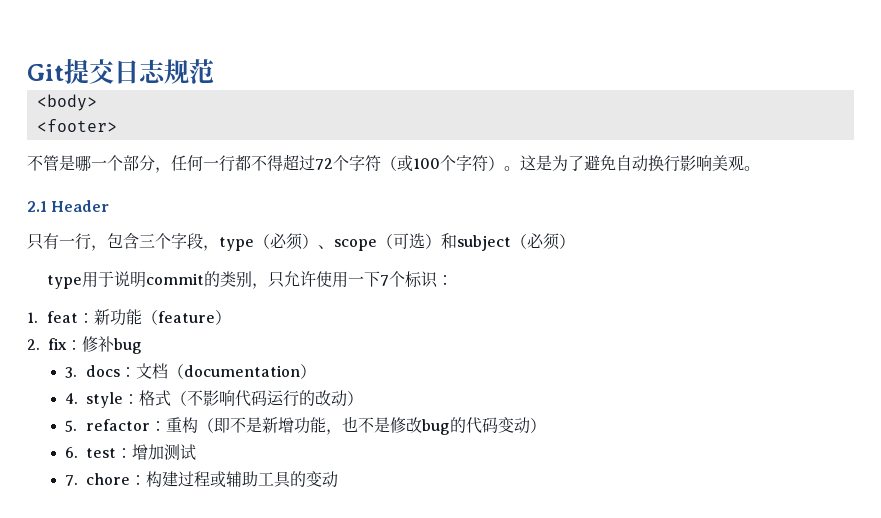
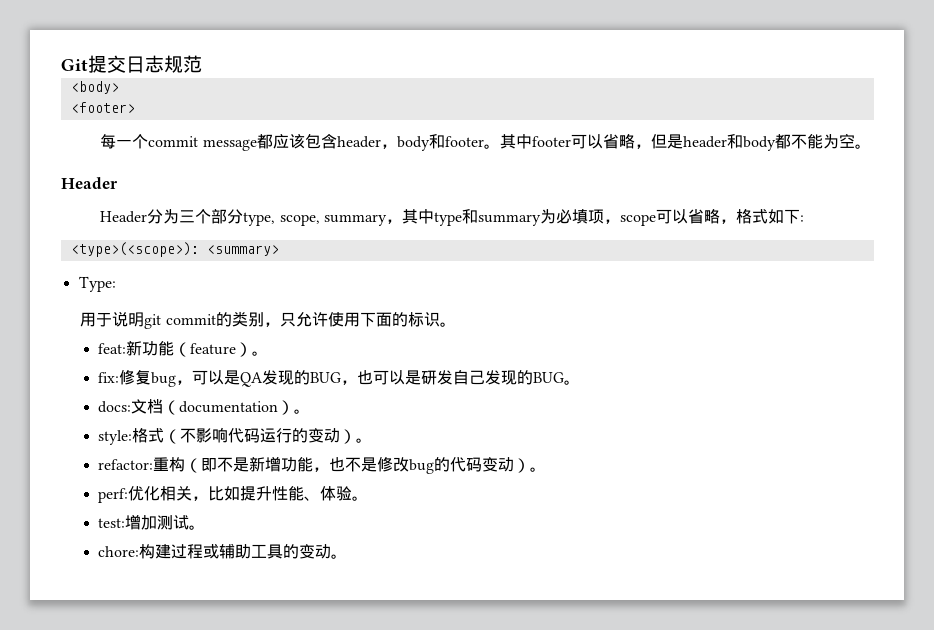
- 不管是哪一个部分，任何一行都不得超过72个字符（或100个字符）。这是为了避免自动换行影响美观。
- 2.1 Header
- 只有一行，包含三个字段，type（必须）、scope（可选）和subject（必须）
- type用于说明commit的类别，只允许使用一下7个标识：
- 1. feat：新功能（feature）
- 2. fix：修补bug
- 3. docs：文档（documentation）
- 4. style：格式（不影响代码运行的改动）
- 5. refactor：重构（即不是新增功能，也不是修改bug的代码变动）
- 6. test：增加测试
- 7. chore：构建过程或辅助工具的变动
+ 每一个commit message都应该包含header，body和footer。其中footer可以省略，但是header和body都不能为空。
+ Header
+ Header分为三个部分type, scope, summary，其中type和summary为必填项，scope可以省略，格式如下:
+ <type>(<scope>): <summary>
+ Type:
+ 用于说明git commit的类别，只允许使用下面的标识。
+ feat:新功能（feature）。
+ fix:修复bug，可以是QA发现的BUG，也可以是研发自己发现的BUG。
+ docs:文档（documentation）。
+ style:格式（不影响代码运行的变动）。
+ refactor:重构（即不是新增功能，也不是修改bug的代码变动）。
+ perf:优化相关，比如提升性能、体验。
+ test:增加测试。
+ chore:构建过程或辅助工具的变动。

